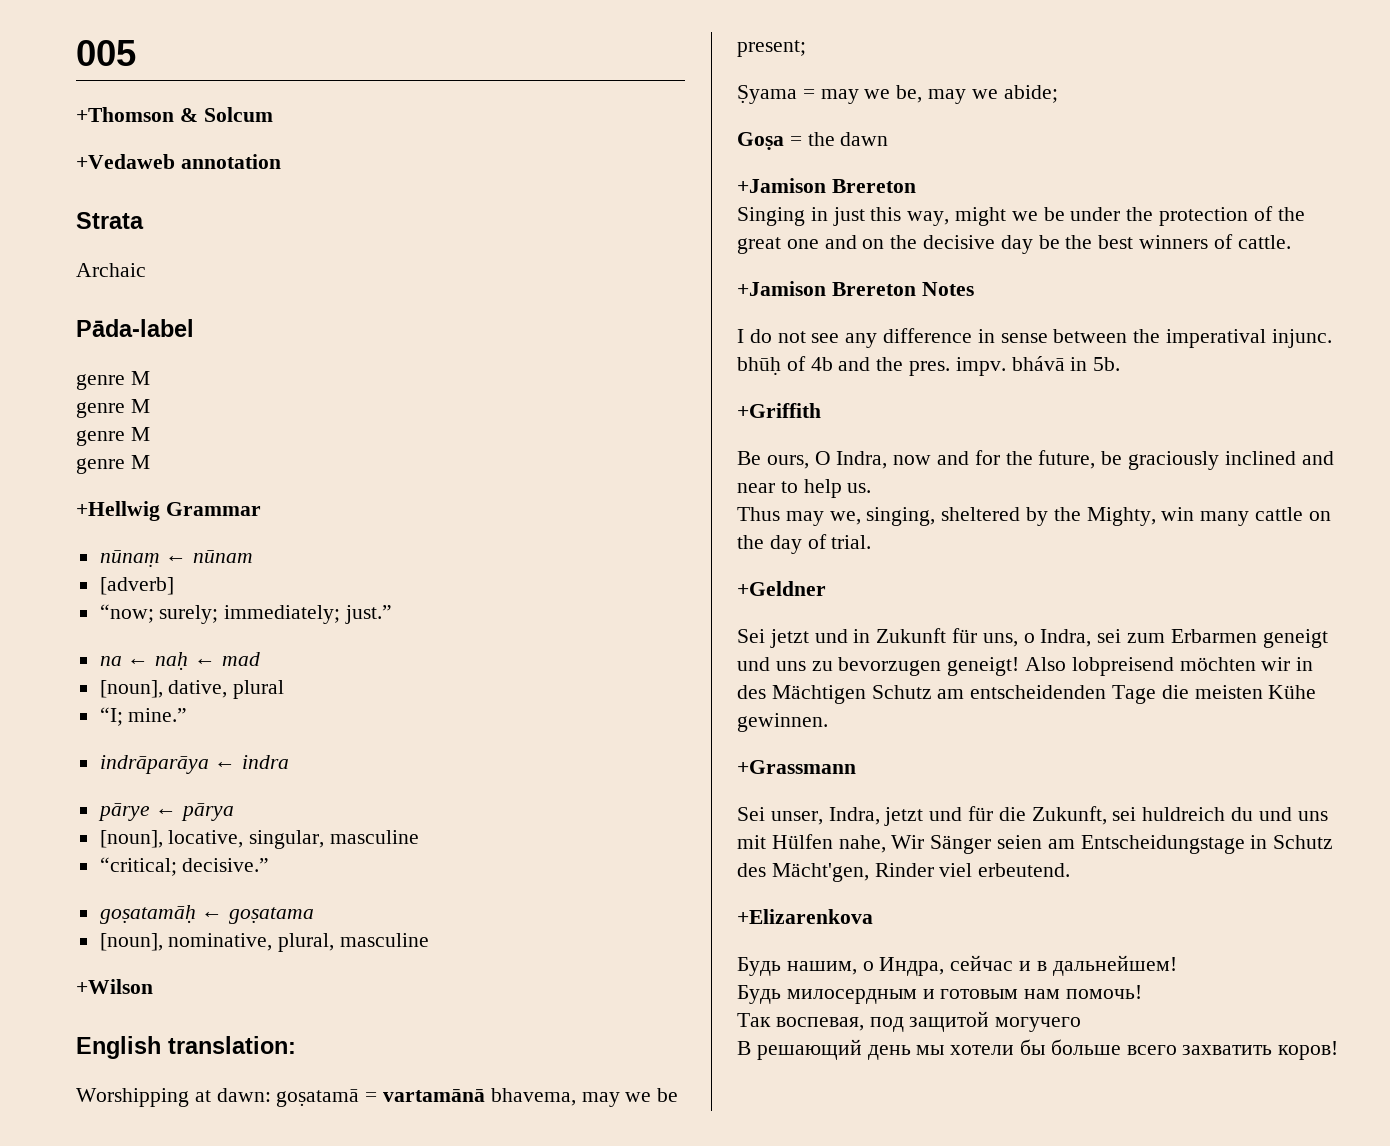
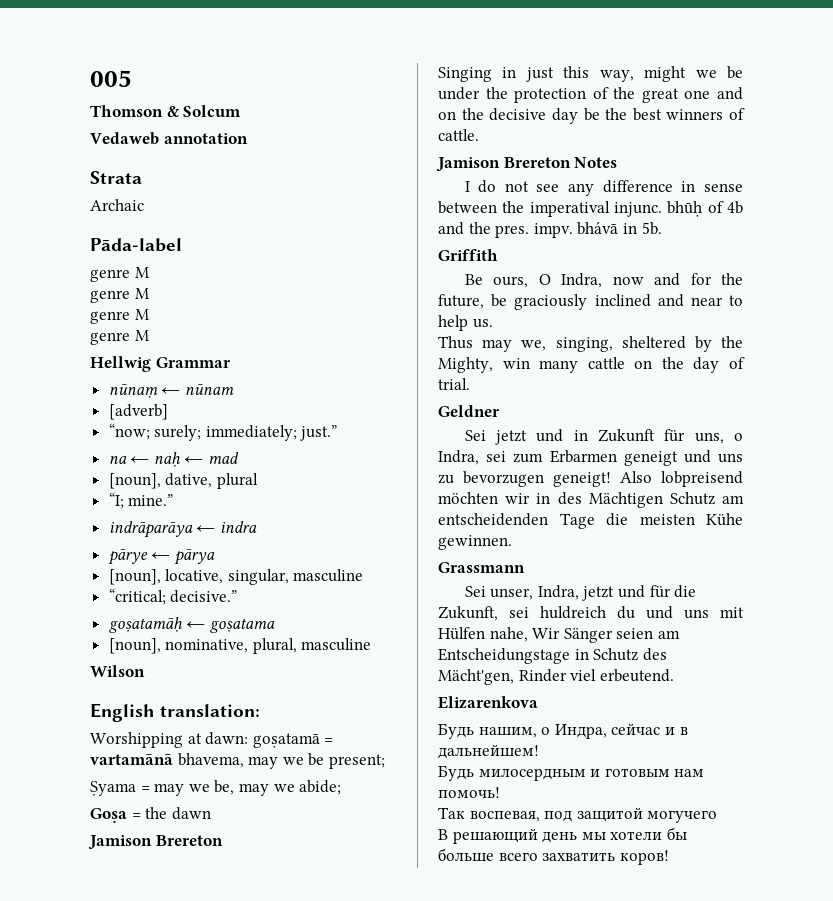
- +Thomson & Solcum
+ Thomson & Solcum
- +Vedaweb annotation
+ Vedaweb annotation
- +Hellwig Grammar
+ Hellwig Grammar
- +Wilson
+ Wilson
  Goṣa = the dawn
- +Jamison Brereton
+ Jamison Brereton
- +Jamison Brereton Notes
+ Jamison Brereton Notes
- +Griffith
+ Griffith
- +Geldner
+ Geldner
- +Grassmann
+ Grassmann
- +Elizarenkova
+ Elizarenkova

